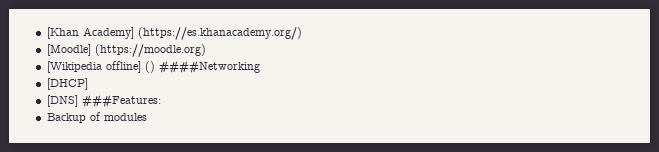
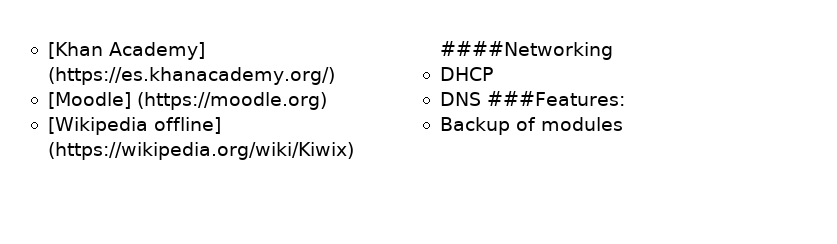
- [Wikipedia offline] () ####Networking
+ [Wikipedia offline] (https://wikipedia.org/wiki/Kiwix) ####Networking
- [DHCP]
- [DNS] ###Features:
+ DHCP
+ DNS ###Features:

